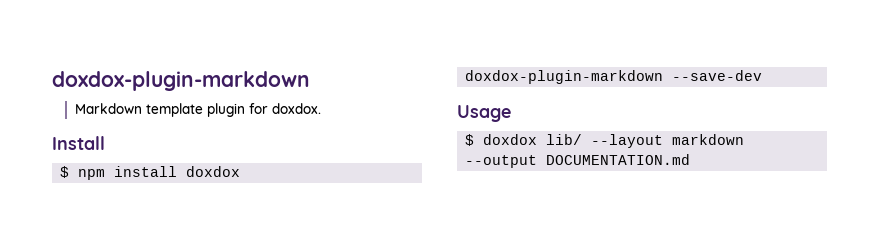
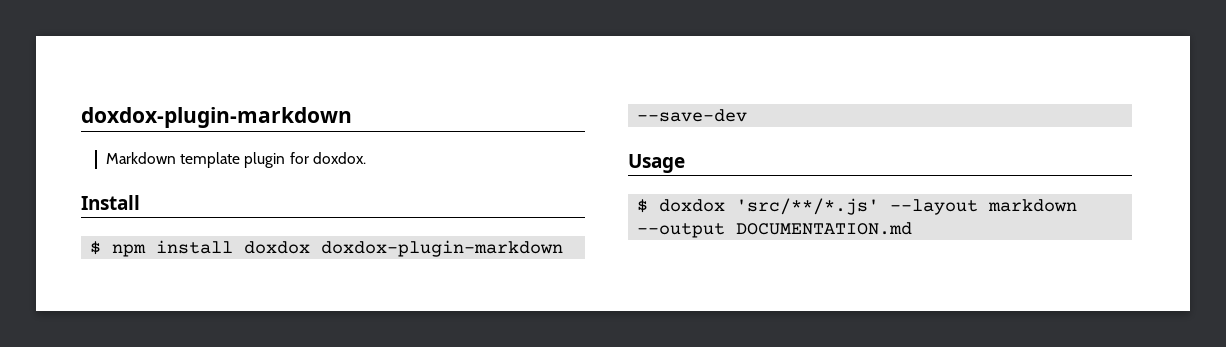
- $ doxdox lib/ --layout markdown --output DOCUMENTATION.md
+ $ doxdox 'src/**/*.js' --layout markdown --output DOCUMENTATION.md

